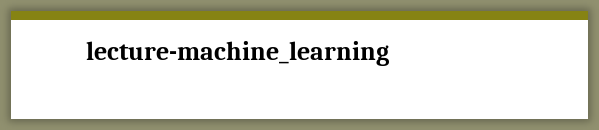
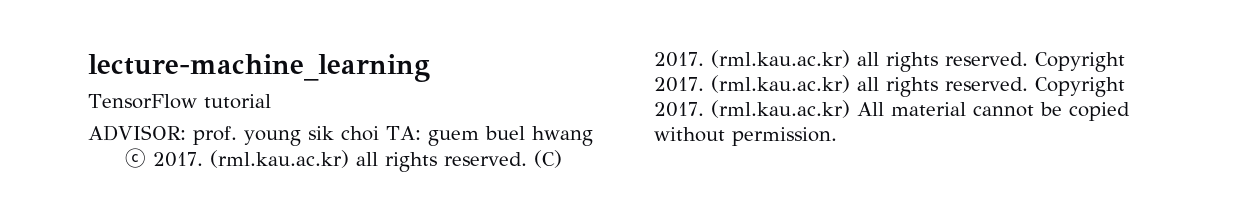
+ TensorFlow tutorial
+ ADVISOR: prof. young sik choi TA: guem buel hwang
+ ⓒ 2017. (rml.kau.ac.kr) all rights reserved. (C) 2017. (rml.kau.ac.kr) all rights reserved. Copyright 2017. (rml.kau.ac.kr) all rights reserved. Copyright 2017. (rml.kau.ac.kr) All material cannot be copied without permission.

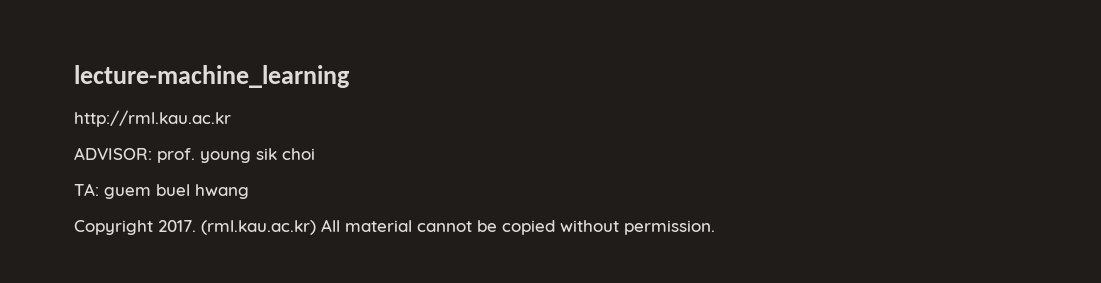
- TensorFlow tutorial
+ http://rml.kau.ac.kr
- ADVISOR: prof. young sik choi TA: guem buel hwang
+ ADVISOR: prof. young sik choi
+ TA: guem buel hwang
- ⓒ 2017. (rml.kau.ac.kr) all rights reserved. (C) 2017. (rml.kau.ac.kr) all rights reserved. Copyright 2017. (rml.kau.ac.kr) all rights reserved.

